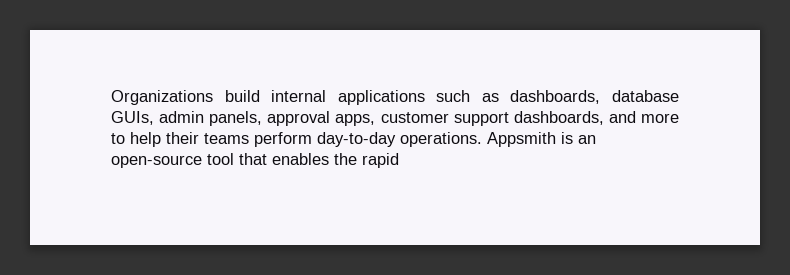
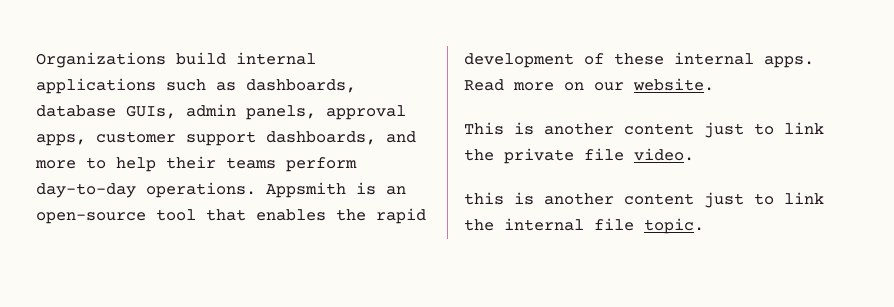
- Appsmith is an open-source tool that enables the rapid
+ Appsmith is an open-source tool that enables the rapid development of these internal apps. Read more on our website.
+ This is another content just to link the private file video.
+ this is another content just to link the internal file topic.

